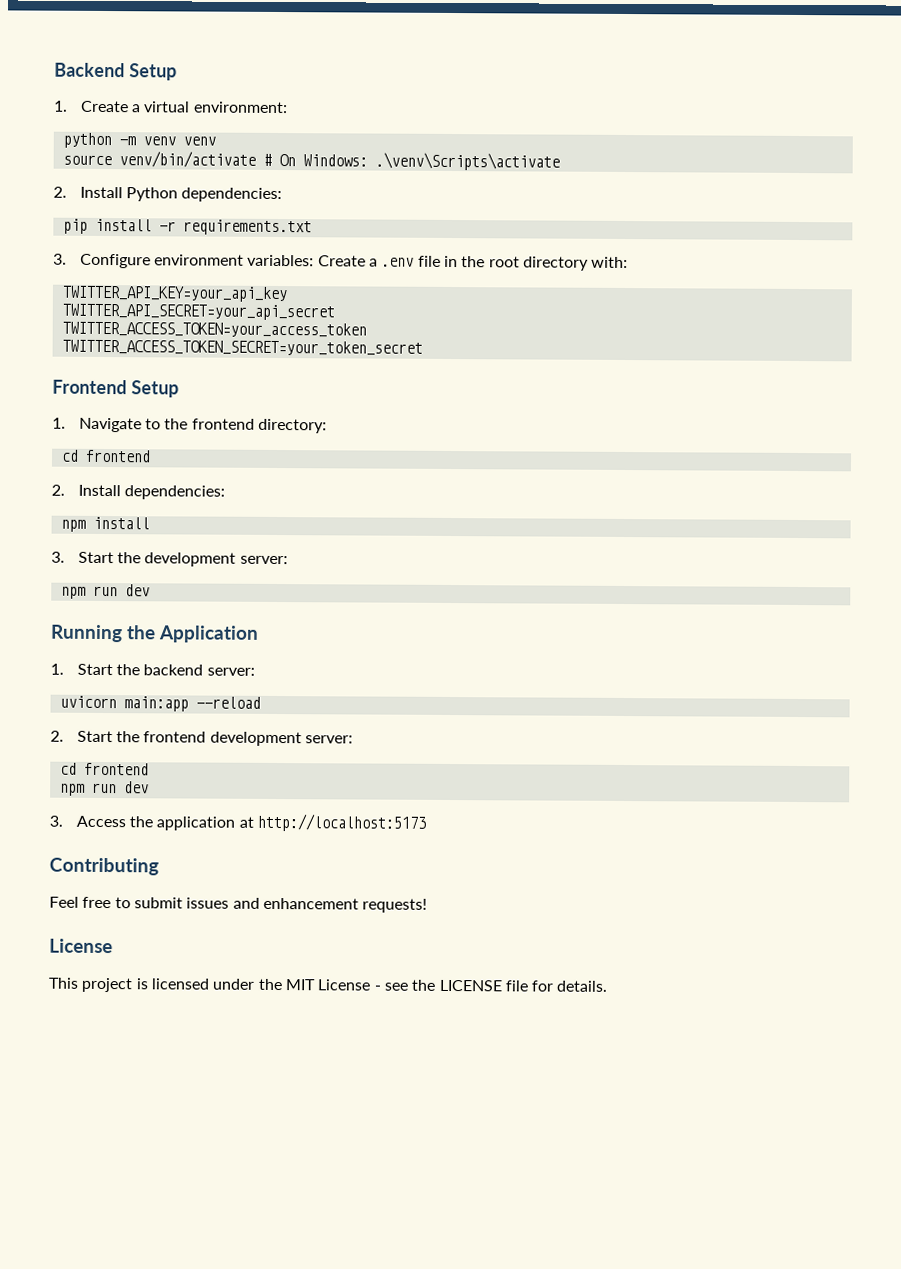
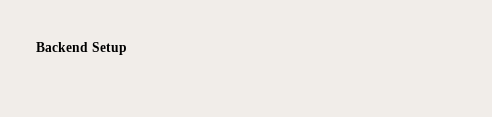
- 1. Create a virtual environment:
- python -m venv venv
- source venv/bin/activate # On Windows: .\venv\Scripts\activate
- 2. Install Python dependencies:
- pip install -r requirements.txt
- 3. Configure environment variables: Create a .env file in the root directory with:
- TWITTER_API_KEY=your_api_key
- TWITTER_API_SECRET=your_api_secret
- TWITTER_ACCESS_TOKEN=your_access_token
- TWITTER_ACCESS_TOKEN_SECRET=your_token_secret
- Frontend Setup
- 1. Navigate to the frontend directory:
- cd frontend
- 2. Install dependencies:
- npm install
- 3. Start the development server:
- npm run dev
- Running the Application
- 1. Start the backend server:
- uvicorn main:app --reload
- 2. Start the frontend development server:
- cd frontend
- npm run dev
- 3. Access the application at http://localhost:5173
- Contributing
- Feel free to submit issues and enhancement requests!
- License
- This project is licensed under the MIT License - see the LICENSE file for details.

